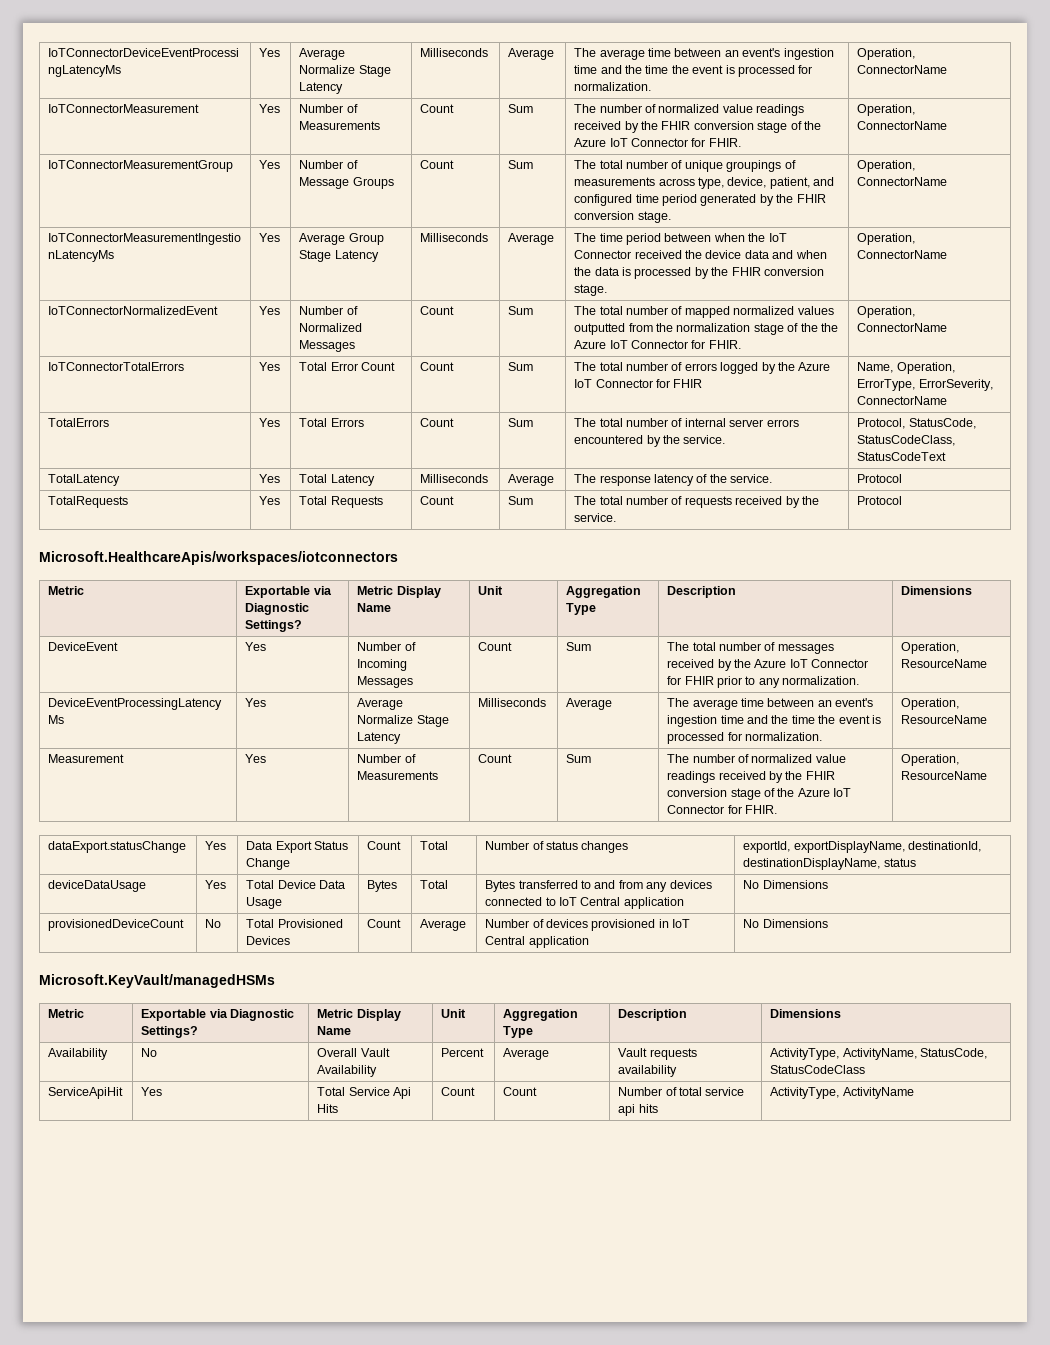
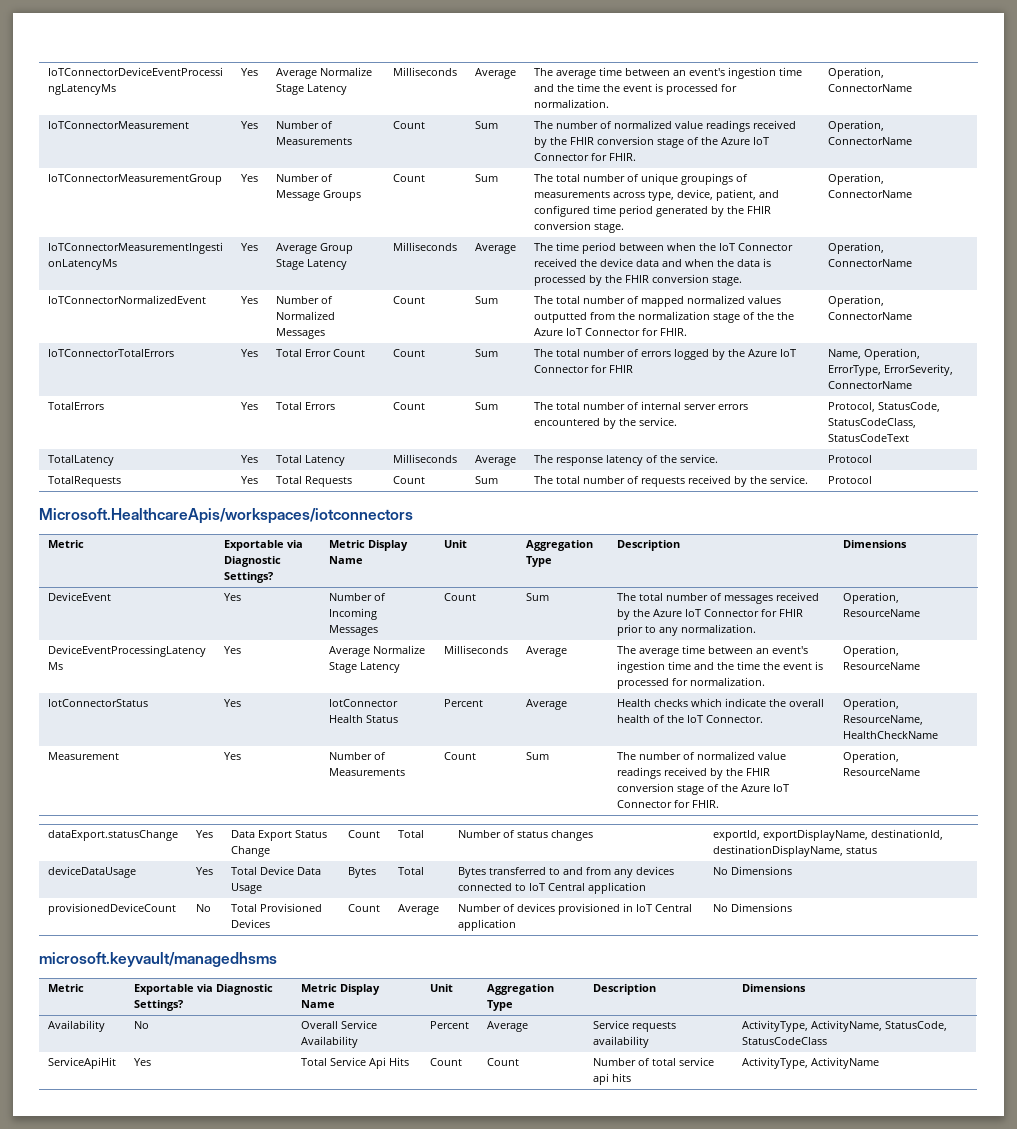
+ IotConnectorStatus | Yes | IotConnector Health Status | Percent | Average | Health checks which indicate the overall health of the IoT Connector. | Operation, ResourceName, HealthCheckName
- Microsoft.KeyVault/managedHSMs
+ microsoft.keyvault/managedhsms
- Availability | No | Overall Vault Availability | Percent | Average | Vault requests availability | ActivityType, ActivityName, StatusCode, StatusCodeClass
+ Availability | No | Overall Service Availability | Percent | Average | Service requests availability | ActivityType, ActivityName, StatusCode, StatusCodeClass

